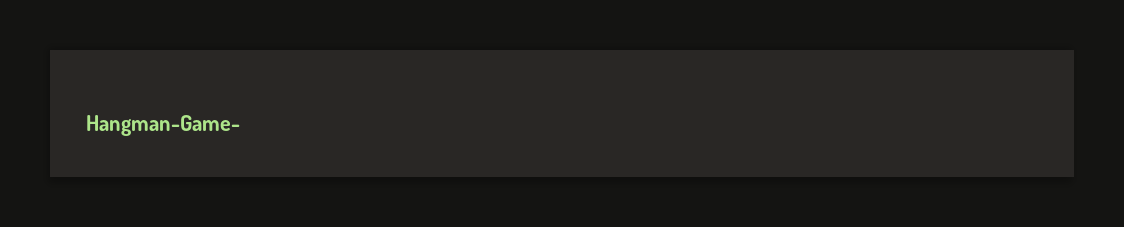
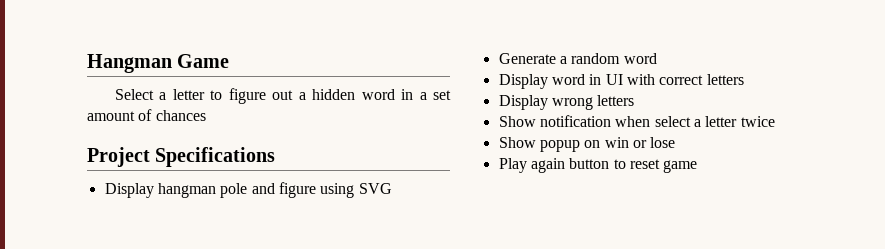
- Hangman-Game-
+ Hangman Game
+ Select a letter to figure out a hidden word in a set amount of chances
+ Project Specifications
+ Display hangman pole and figure using SVG
+ Generate a random word
+ Display word in UI with correct letters
+ Display wrong letters
+ Show notification when select a letter twice
+ Show popup on win or lose
+ Play again button to reset game

